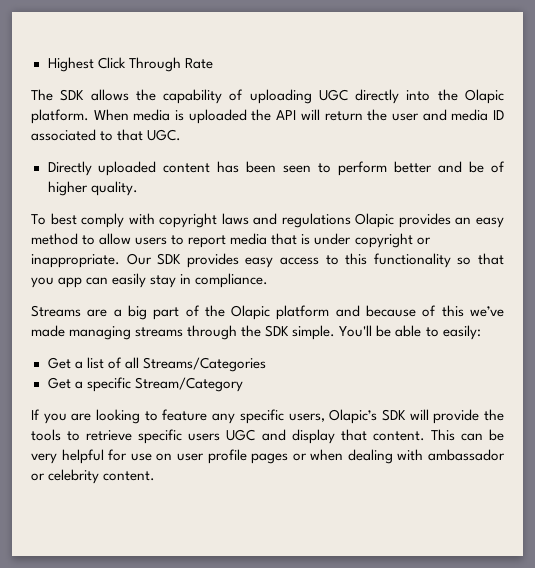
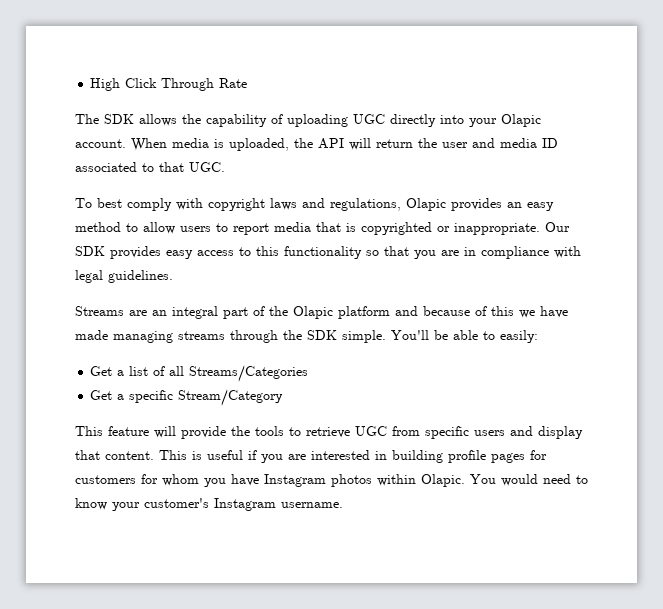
- Highest Click Through Rate
+ High Click Through Rate
- The SDK allows the capability of uploading UGC directly into the Olapic platform.
+ The SDK allows the capability of uploading UGC directly into your Olapic account.
- When media is uploaded the API will return the user and media ID associated to that UGC.
+ When media is uploaded, the API will return the user and media ID associated to that UGC.
- Directly uploaded content has been seen to perform better and be of higher quality.
- To best comply with copyright laws and regulations Olapic provides an easy method to allow users to report media that is under copyright or inappropriate.
+ To best comply with copyright laws and regulations, Olapic provides an easy method to allow users to report media that is copyrighted or inappropriate.
- Our SDK provides easy access to this functionality so that you app can easily stay in compliance.
+ Our SDK provides easy access to this functionality so that you are in compliance with legal guidelines.
- Streams are a big part of the Olapic platform and because of this we’ve made managing streams through the SDK simple.
+ Streams are an integral part of the Olapic platform and because of this we have made managing streams through the SDK simple.
- If you are looking to feature any specific users, Olapic’s SDK will provide the tools to retrieve specific users UGC and display that content.
+ This feature will provide the tools to retrieve UGC from specific users and display that content.
- This can be very helpful for use on user profile pages or when dealing with ambassador or celebrity content.
+ This is useful if you are interested in building profile pages for customers for whom you have Instagram photos within Olapic. You would need to know your customer's Instagram username.

